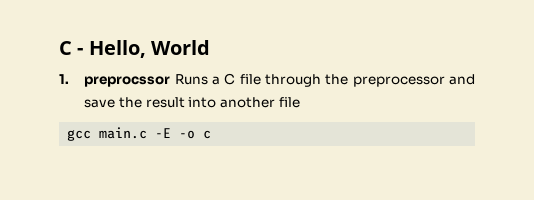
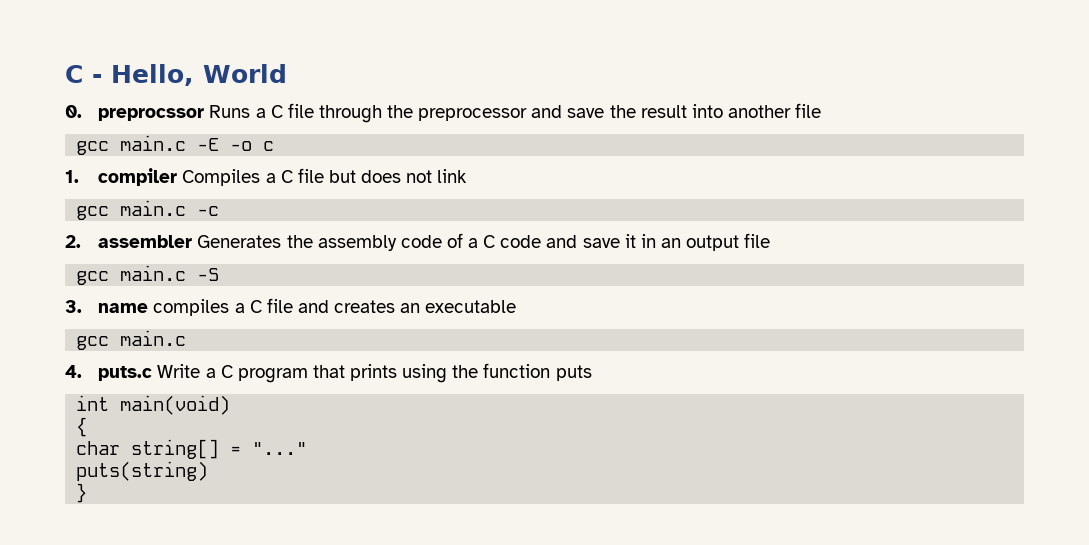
- 1. preprocssor Runs a C file through the preprocessor and save the result into another file
+ 0. preprocssor Runs a C file through the preprocessor and save the result into another file
+ 1. compiler Compiles a C file but does not link
+ gcc main.c -c
+ 2. assembler Generates the assembly code of a C code and save it in an output file
+ gcc main.c -S
+ 3. name compiles a C file and creates an executable
+ gcc main.c
+ 4. puts.c Write a C program that prints using the function puts
+ int main(void)
+ {
+ char string[] = "..."
+ puts(string)
+ }

